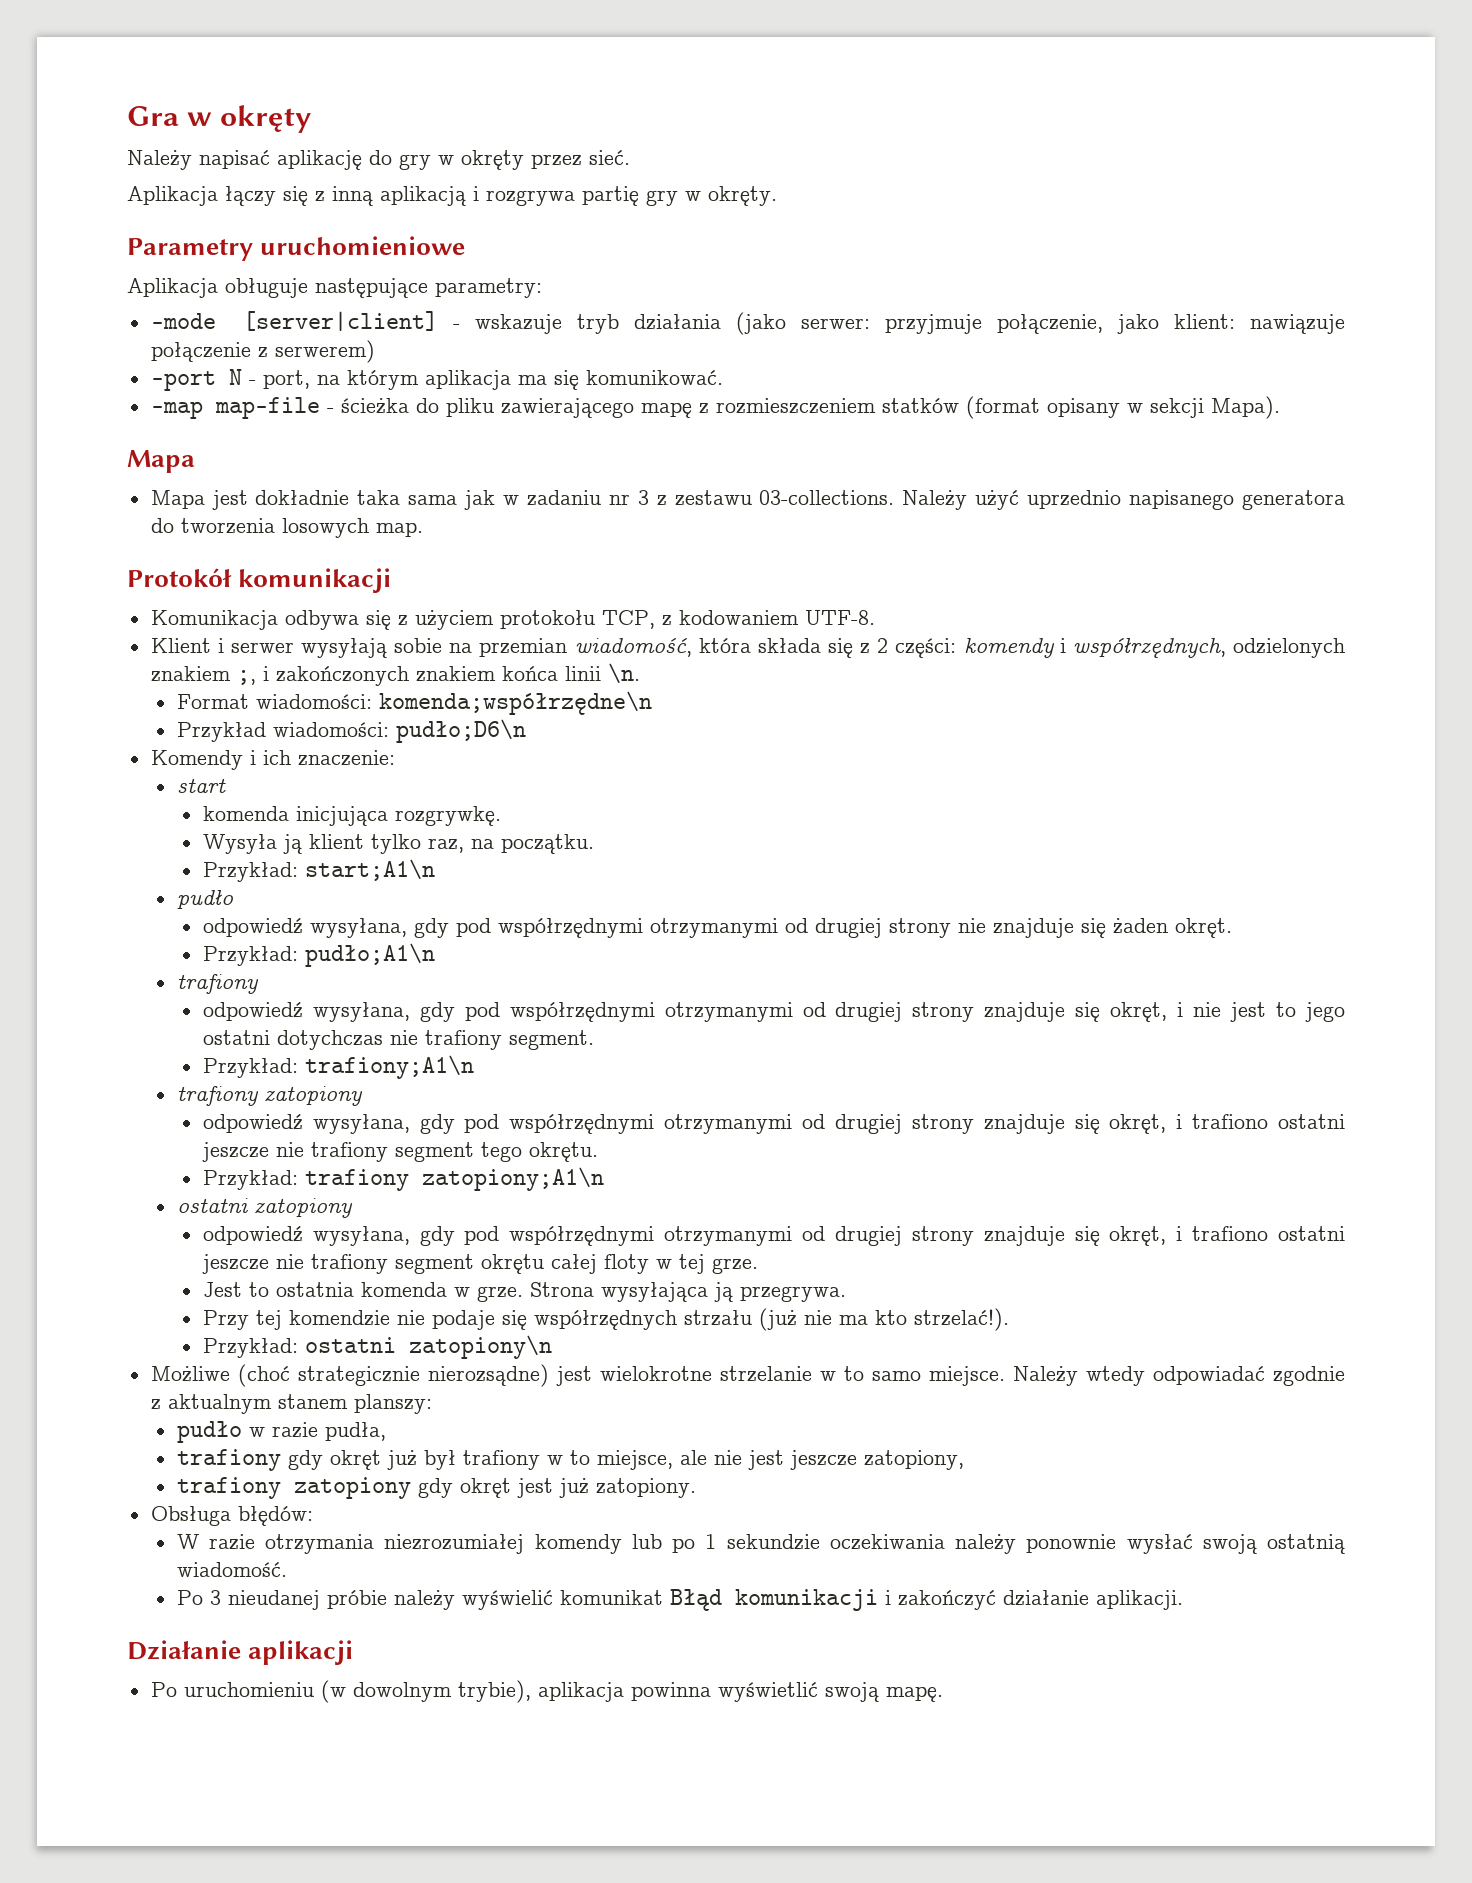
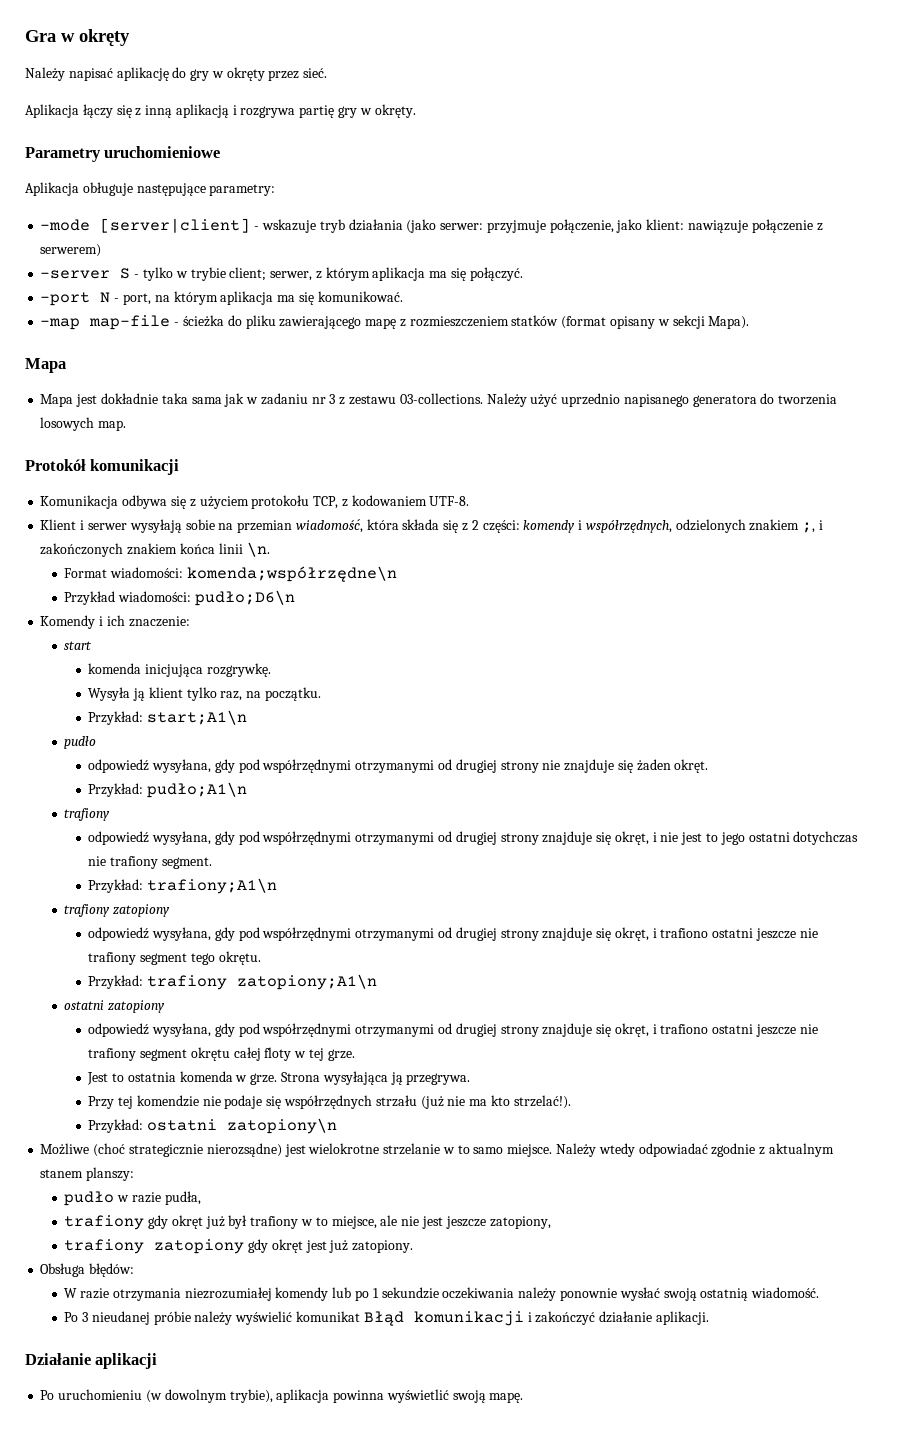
+ -server S - tylko w trybie client; serwer, z którym aplikacja ma się połączyć.

